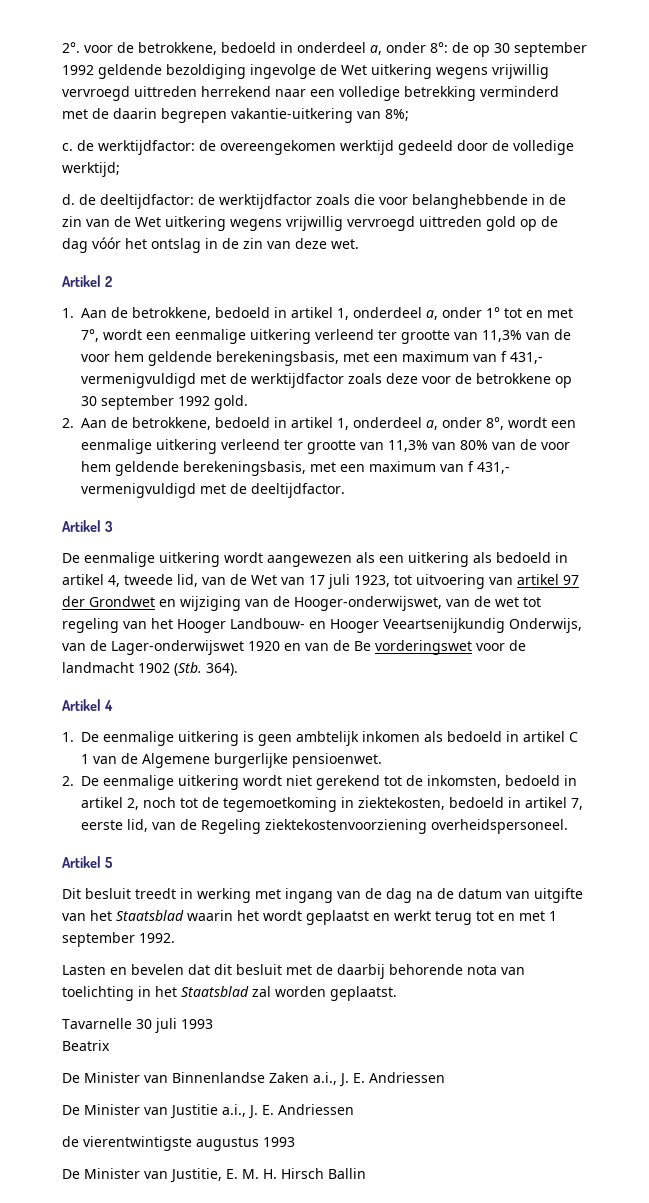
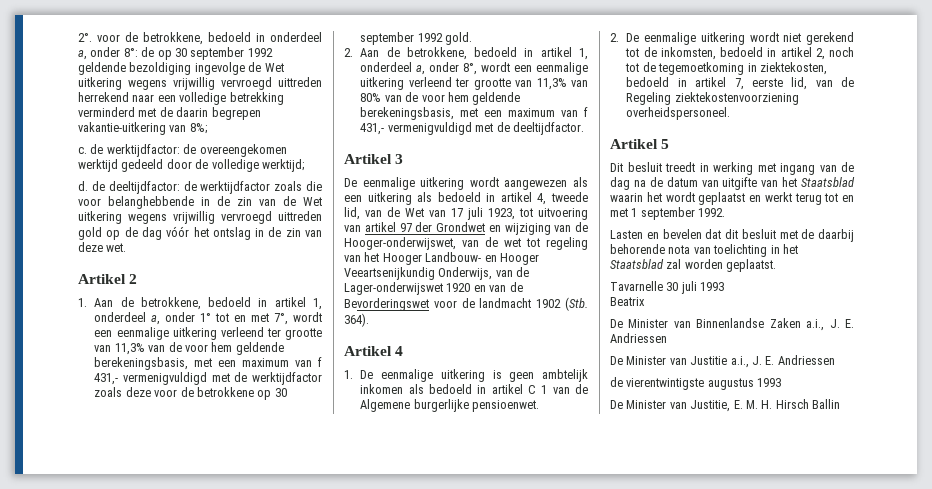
- De eenmalige uitkering wordt aangewezen als een uitkering als bedoeld in artikel 4, tweede lid, van de Wet van 17 juli 1923, tot uitvoering van artikel 97 der Grondwet en wijziging van de Hooger-onderwijswet, van de wet tot regeling van het Hooger Landbouw- en Hooger Veeartsenijkundig Onderwijs, van de Lager-onderwijswet 1920 en van de Be vorderingswet voor de landmacht 1902 (Stb. 364).
+ De eenmalige uitkering wordt aangewezen als een uitkering als bedoeld in artikel 4, tweede lid, van de Wet van 17 juli 1923, tot uitvoering van artikel 97 der Grondwet en wijziging van de Hooger-onderwijswet, van de wet tot regeling van het Hooger Landbouw- en Hooger Veeartsenijkundig Onderwijs, van de Lager-onderwijswet 1920 en van de Bevorderingswet voor de landmacht 1902 (Stb. 364).

